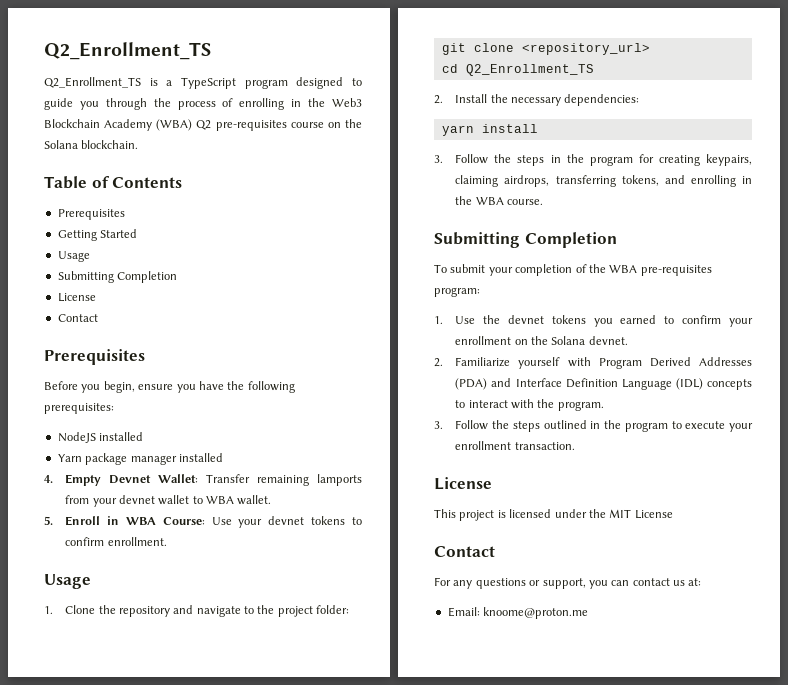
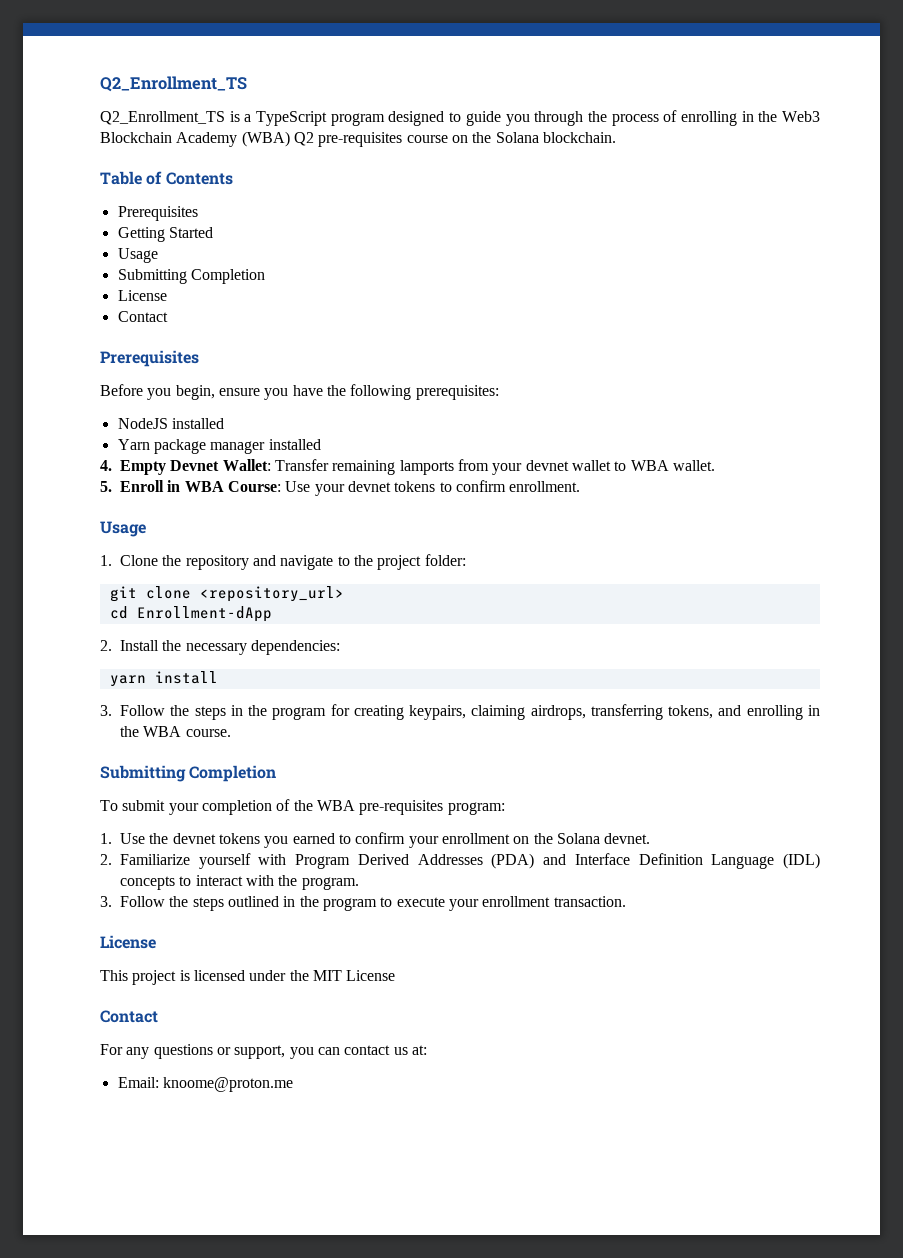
- cd Q2_Enrollment_TS
+ cd Enrollment-dApp

